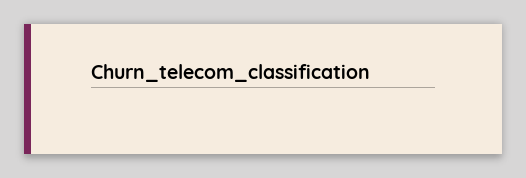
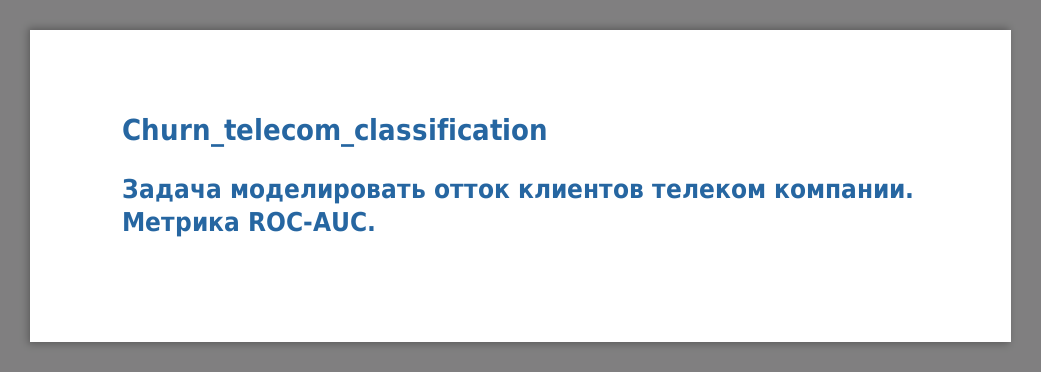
+ Задача моделировать отток клиентов телеком компании. Метрика ROC-AUC.

